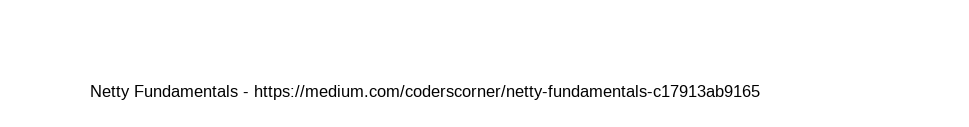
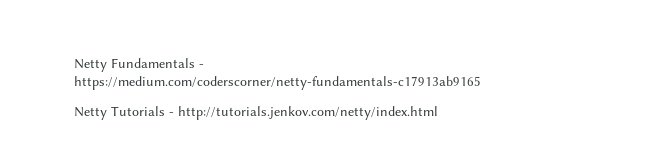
+ Netty Tutorials - http://tutorials.jenkov.com/netty/index.html

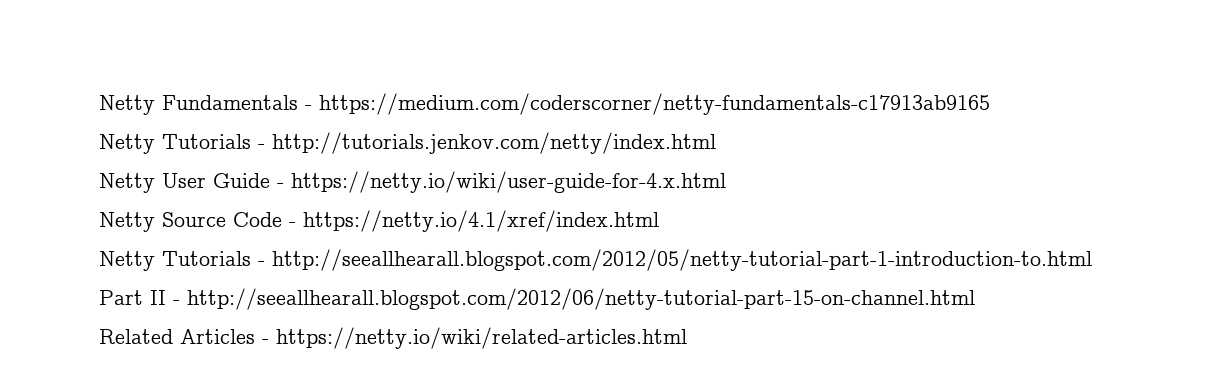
+ Netty User Guide - https://netty.io/wiki/user-guide-for-4.x.html
+ Netty Source Code - https://netty.io/4.1/xref/index.html
+ Netty Tutorials - http://seeallhearall.blogspot.com/2012/05/netty-tutorial-part-1-introduction-to.html
+ Part II - http://seeallhearall.blogspot.com/2012/06/netty-tutorial-part-15-on-channel.html
+ Related Articles - https://netty.io/wiki/related-articles.html

